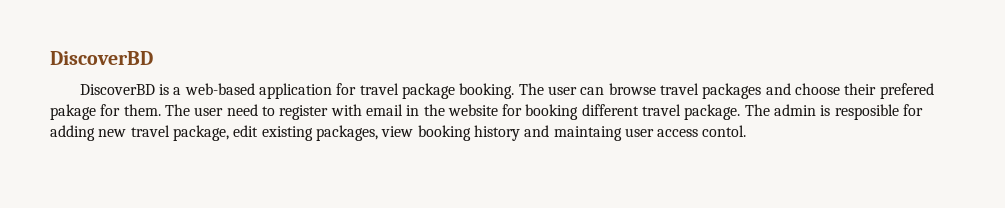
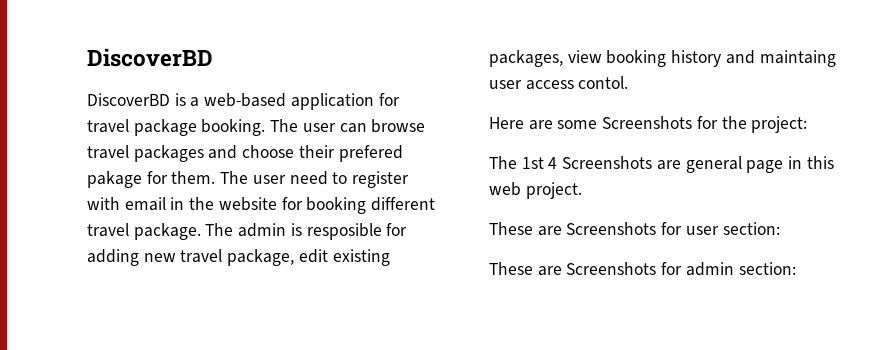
+ Here are some Screenshots for the project:
+ The 1st 4 Screenshots are general page in this web project.
+ These are Screenshots for user section:
+ These are Screenshots for admin section:

